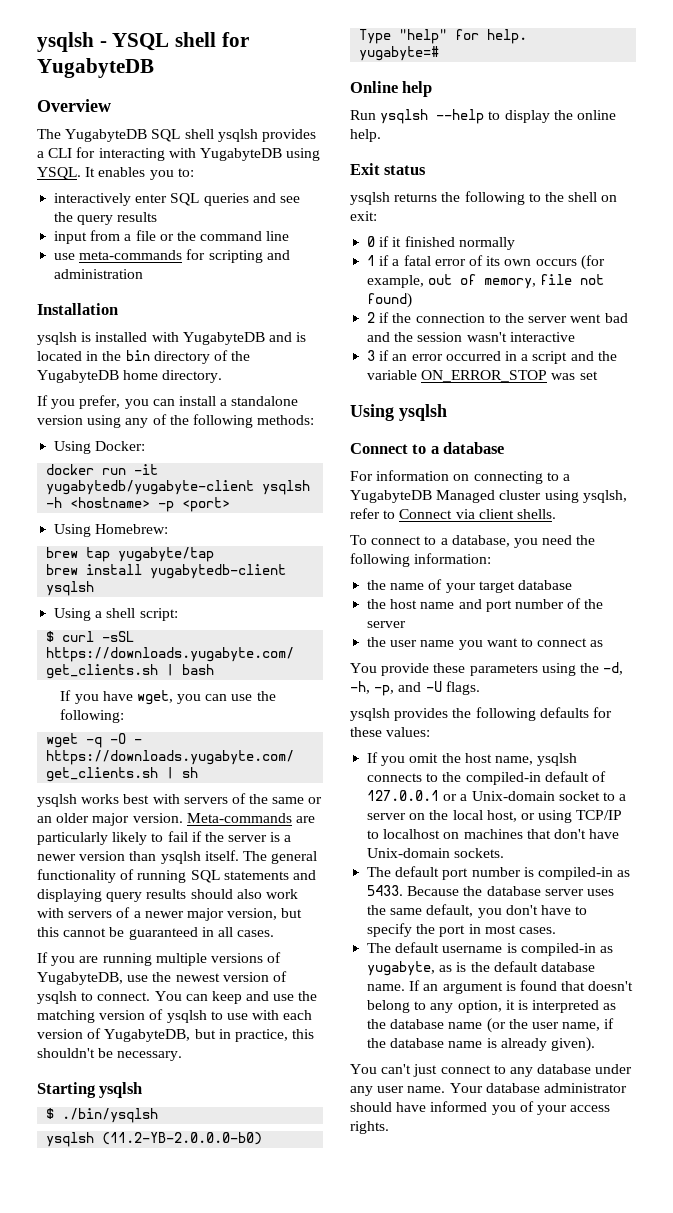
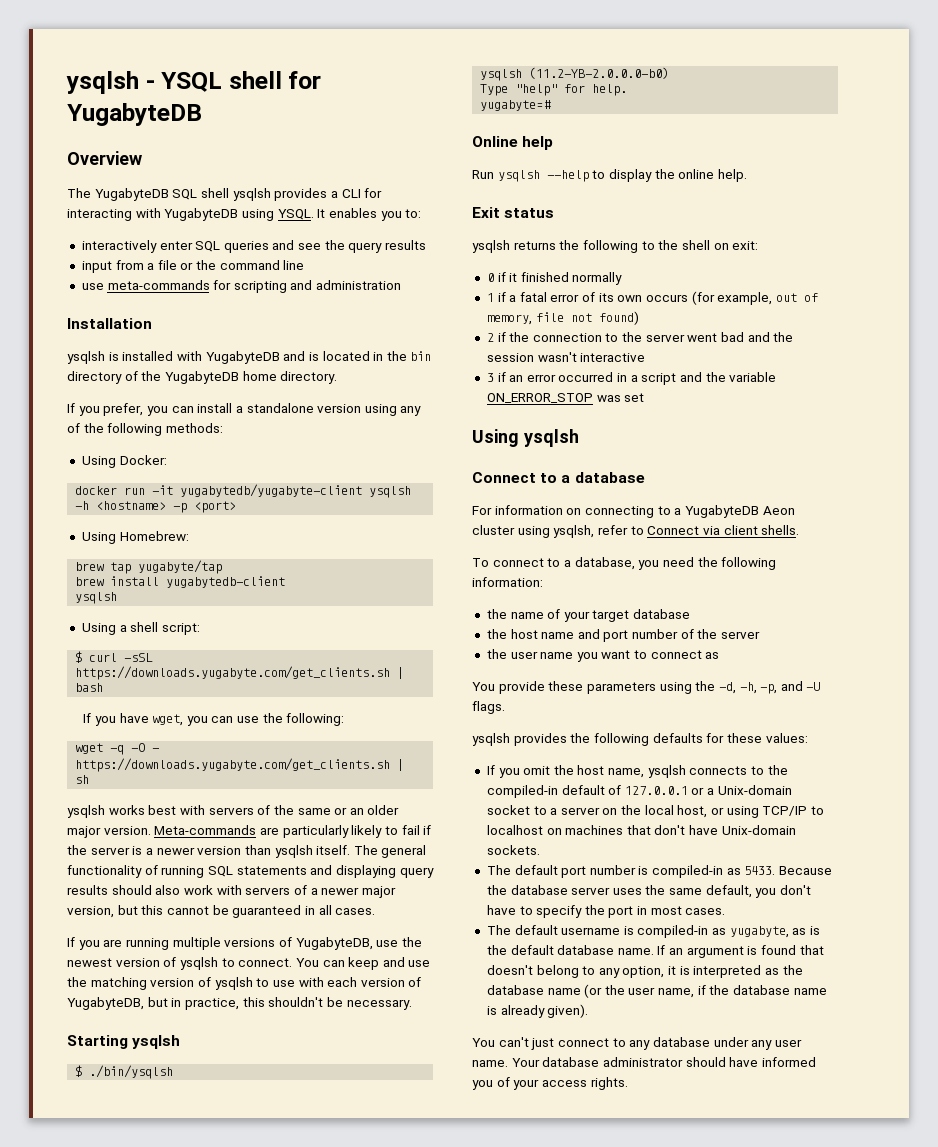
- For information on connecting to a YugabyteDB Managed cluster using ysqlsh, refer to Connect via client shells.
+ For information on connecting to a YugabyteDB Aeon cluster using ysqlsh, refer to Connect via client shells.

